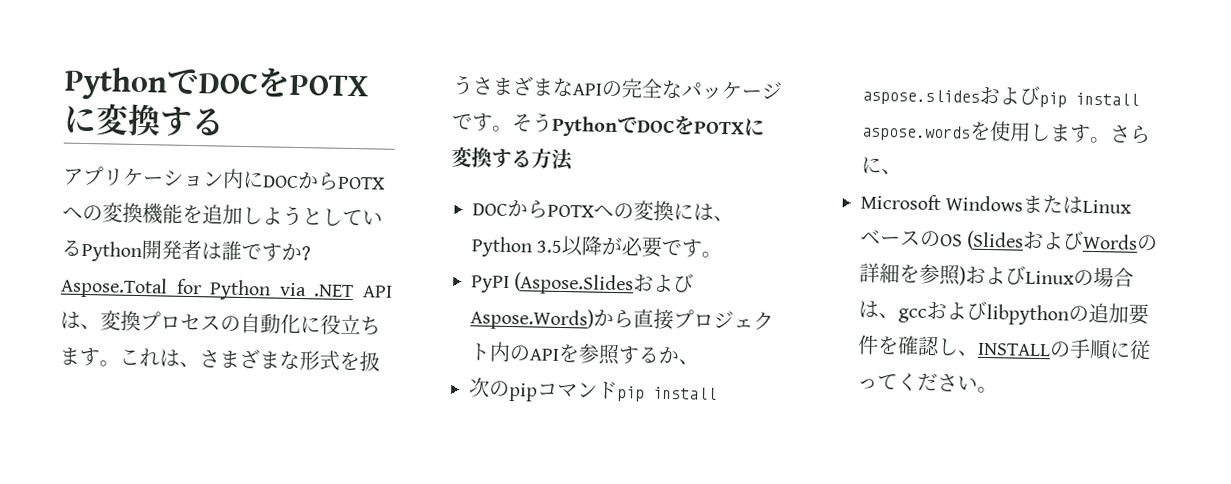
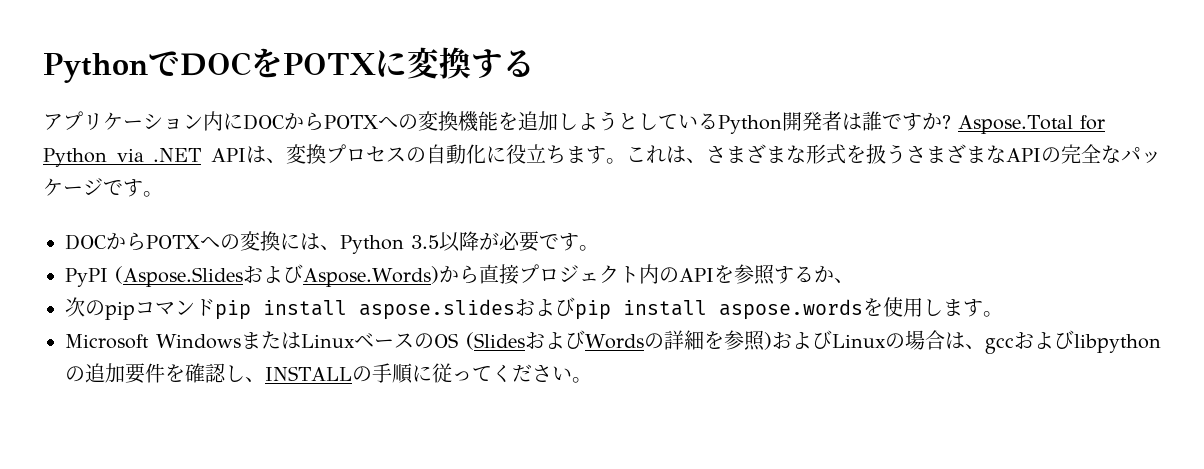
- そうPythonでDOCをPOTXに変換する方法
- さらに、

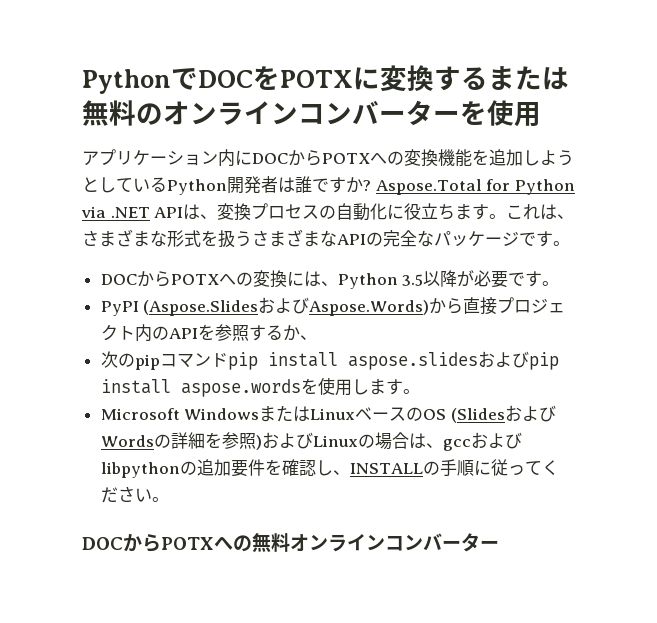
- PythonでDOCをPOTXに変換する
+ PythonでDOCをPOTXに変換するまたは無料のオンラインコンバーターを使用
+ DOCからPOTXへの無料オンラインコンバーター

